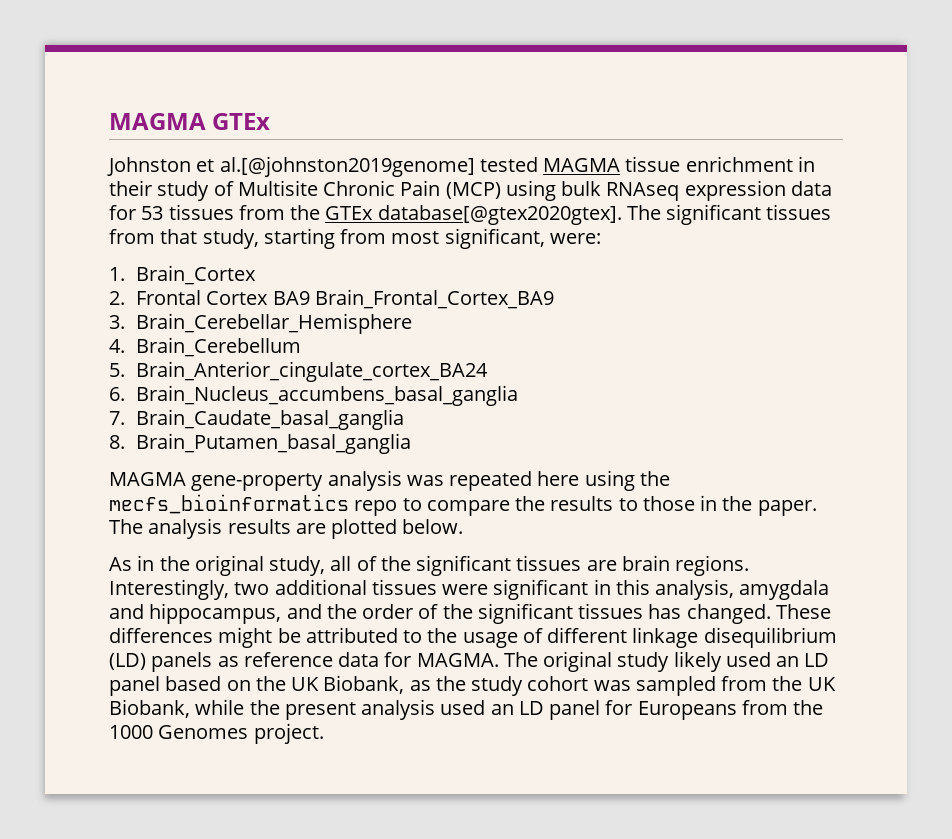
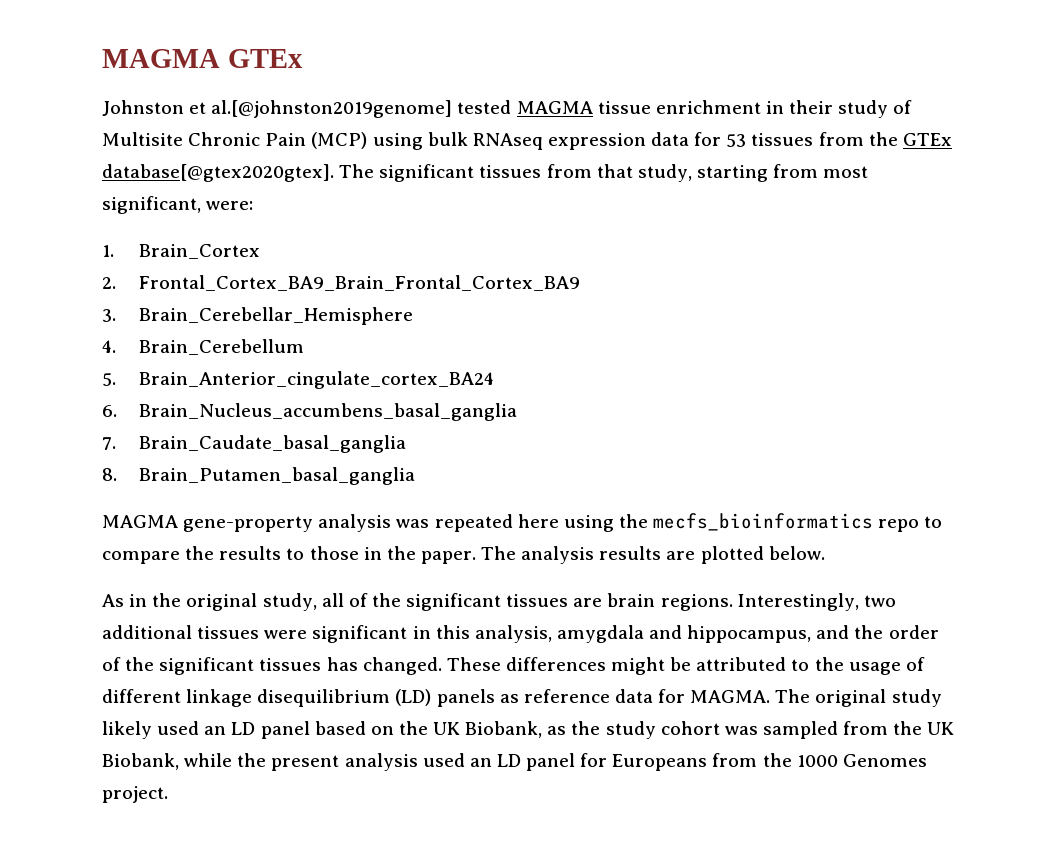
- 2. Frontal Cortex BA9 Brain_Frontal_Cortex_BA9
+ 2. Frontal_Cortex_BA9_Brain_Frontal_Cortex_BA9

